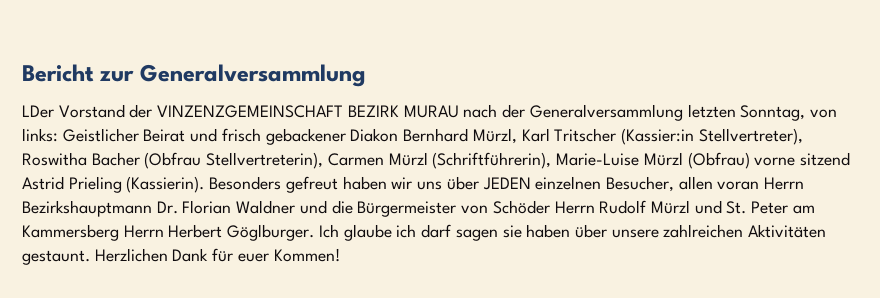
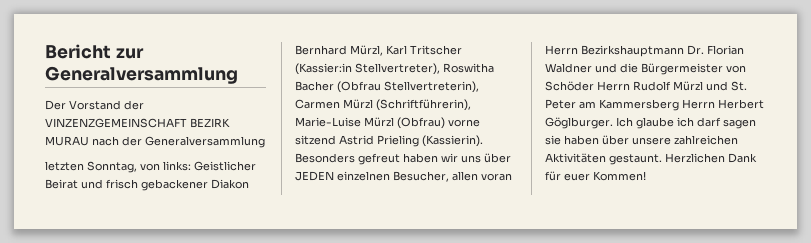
- LDer Vorstand der VINZENZGEMEINSCHAFT BEZIRK MURAU nach der Generalversammlung letzten Sonntag, von links: Geistlicher Beirat und frisch gebackener Diakon Bernhard Mürzl, Karl Tritscher (Kassier:in Stellvertreter), Roswitha Bacher (Obfrau Stellvertreterin), Carmen Mürzl (Schriftführerin), Marie-Luise Mürzl (Obfrau) vorne sitzend Astrid Prieling (Kassierin).
+ Der Vorstand der VINZENZGEMEINSCHAFT BEZIRK MURAU nach der Generalversammlung
+ letzten Sonntag, von links: Geistlicher Beirat und frisch gebackener Diakon Bernhard Mürzl, Karl Tritscher (Kassier:in Stellvertreter), Roswitha Bacher (Obfrau Stellvertreterin), Carmen Mürzl (Schriftführerin), Marie-Luise Mürzl (Obfrau) vorne sitzend Astrid Prieling (Kassierin).

